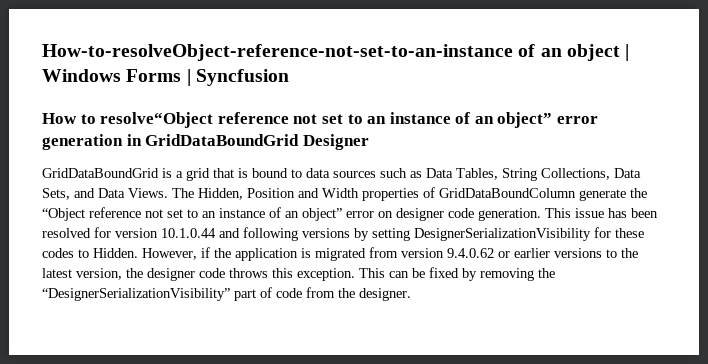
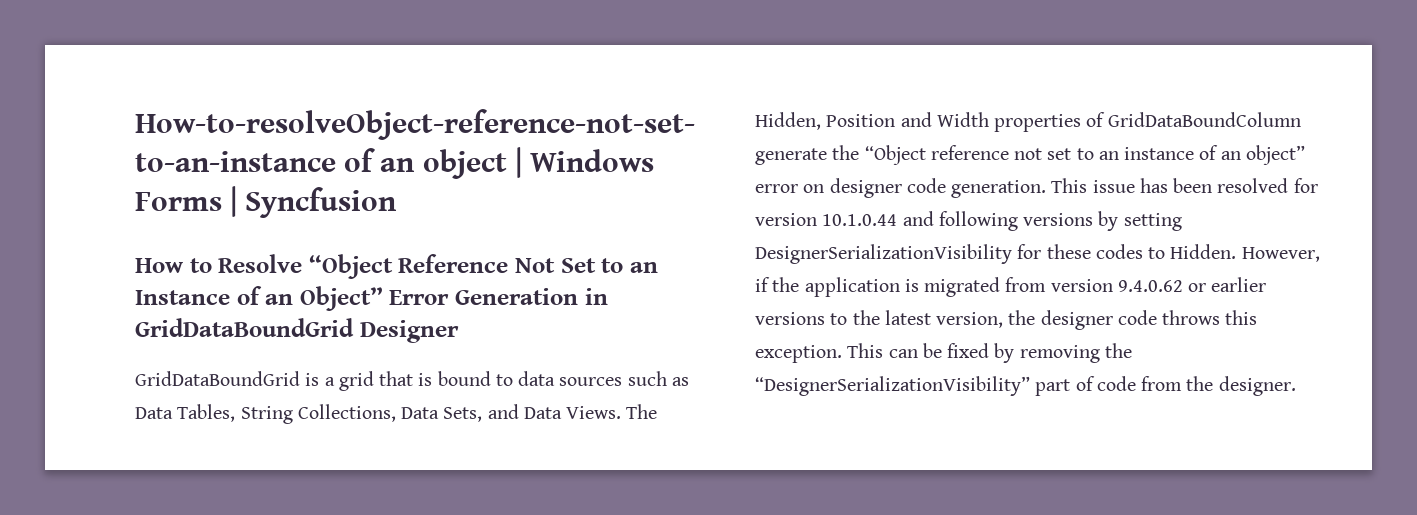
- How to resolve“Object reference not set to an instance of an object” error generation in GridDataBoundGrid Designer
+ How to Resolve “Object Reference Not Set to an Instance of an Object” Error Generation in GridDataBoundGrid Designer

